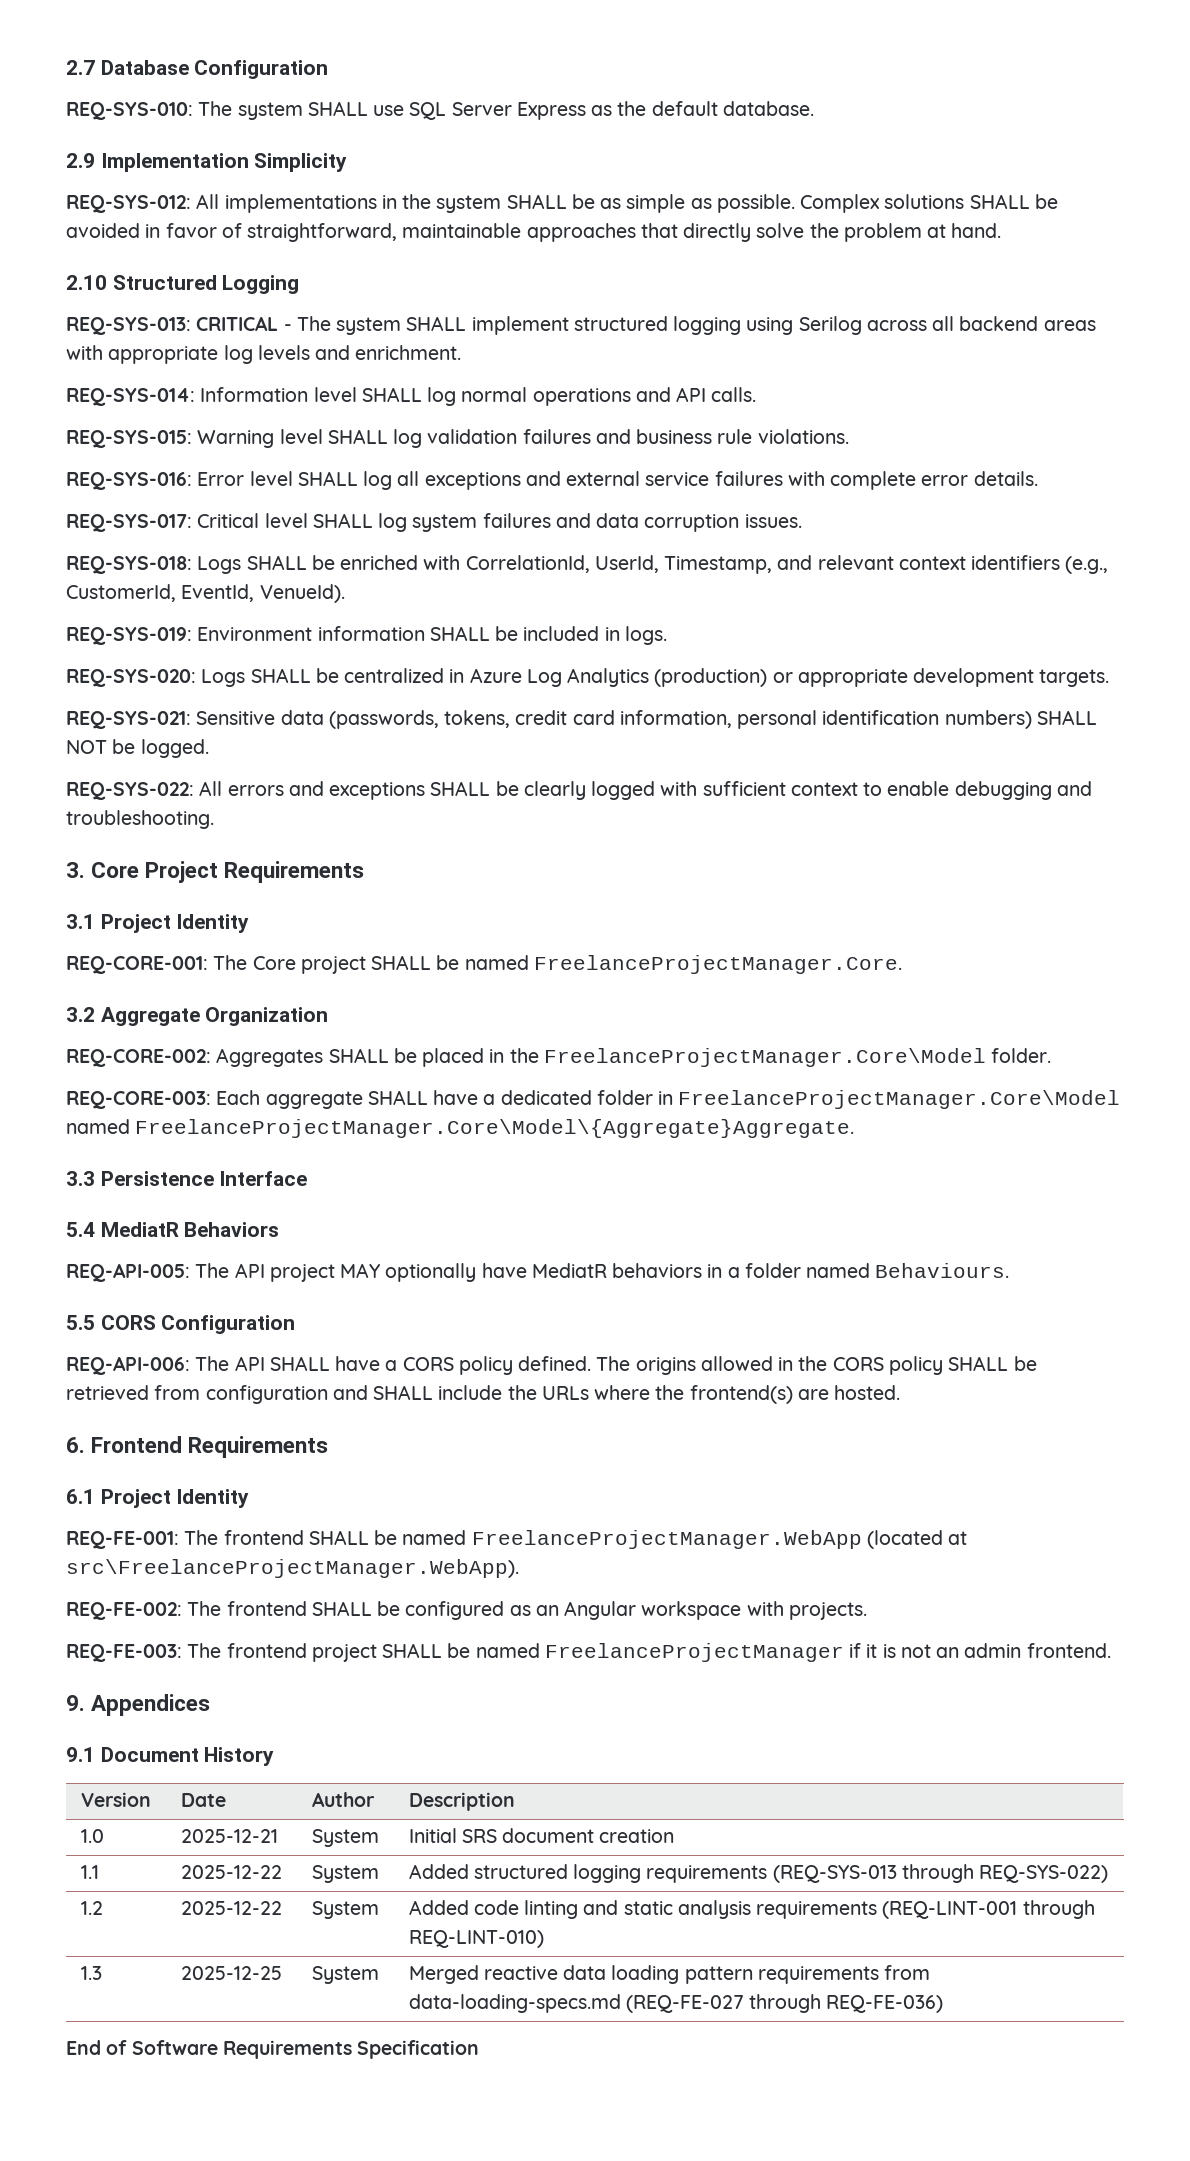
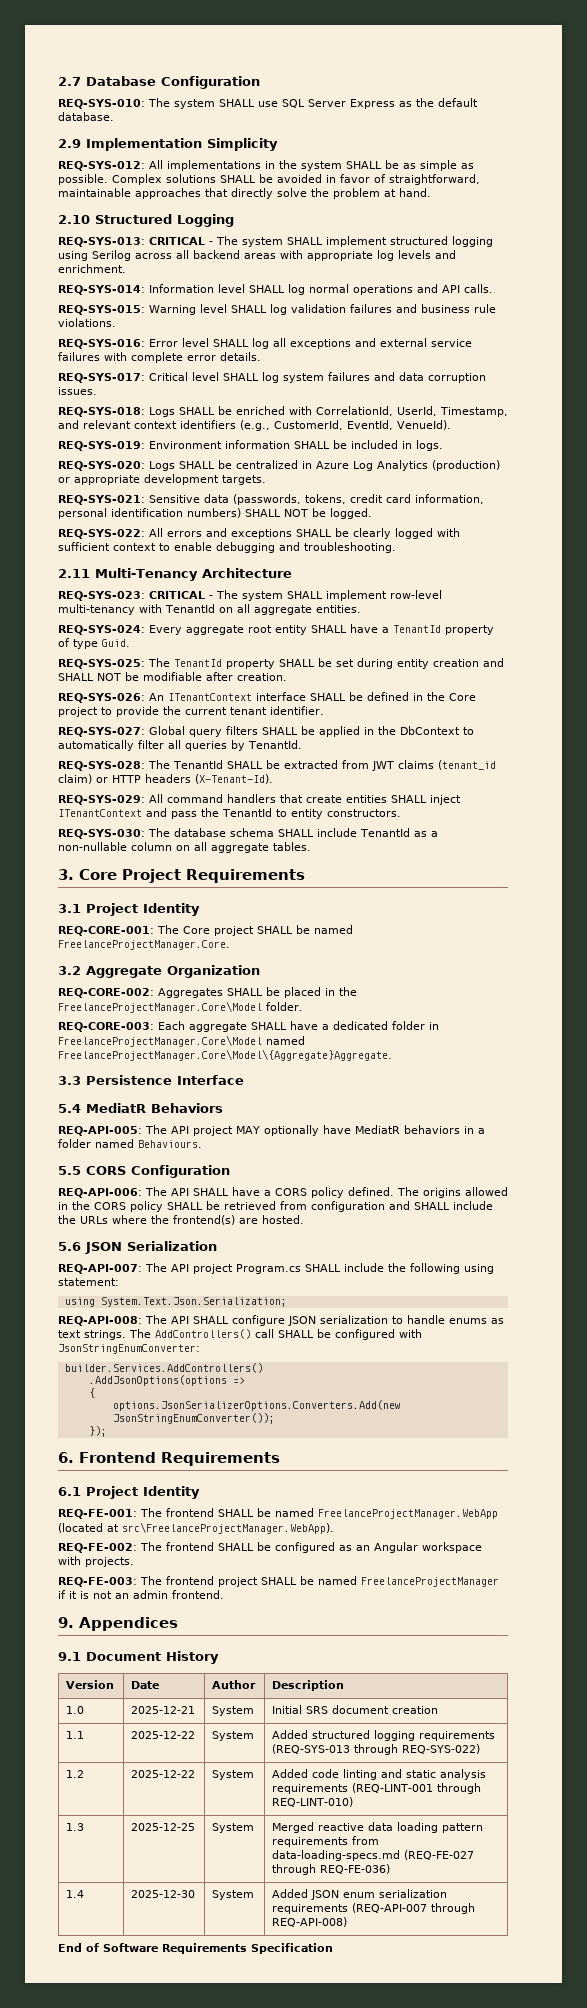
+ 2.11 Multi-Tenancy Architecture
+ REQ-SYS-023: CRITICAL - The system SHALL implement row-level multi-tenancy with TenantId on all aggregate entities.
+ REQ-SYS-024: Every aggregate root entity SHALL have a TenantId property of type Guid.
+ REQ-SYS-025: The TenantId property SHALL be set during entity creation and SHALL NOT be modifiable after creation.
+ REQ-SYS-026: An ITenantContext interface SHALL be defined in the Core project to provide the current tenant identifier.
+ REQ-SYS-027: Global query filters SHALL be applied in the DbContext to automatically filter all queries by TenantId.
+ REQ-SYS-028: The TenantId SHALL be extracted from JWT claims (tenant_id claim) or HTTP headers (X-Tenant-Id).
+ REQ-SYS-029: All command handlers that create entities SHALL inject ITenantContext and pass the TenantId to entity constructors.
+ REQ-SYS-030: The database schema SHALL include TenantId as a non-nullable column on all aggregate tables.
+ 5.6 JSON Serialization
+ REQ-API-007: The API project Program.cs SHALL include the following using statement:
+ using System.Text.Json.Serialization;
+ REQ-API-008: The API SHALL configure JSON serialization to handle enums as text strings. The AddControllers() call SHALL be configured with JsonStringEnumConverter:
+ builder.Services.AddControllers()
+ .AddJsonOptions(options =>
+ {
+ options.JsonSerializerOptions.Converters.Add(new JsonStringEnumConverter());
+ });
+ 1.4 | 2025-12-30 | System | Added JSON enum serialization requirements (REQ-API-007 through REQ-API-008)

